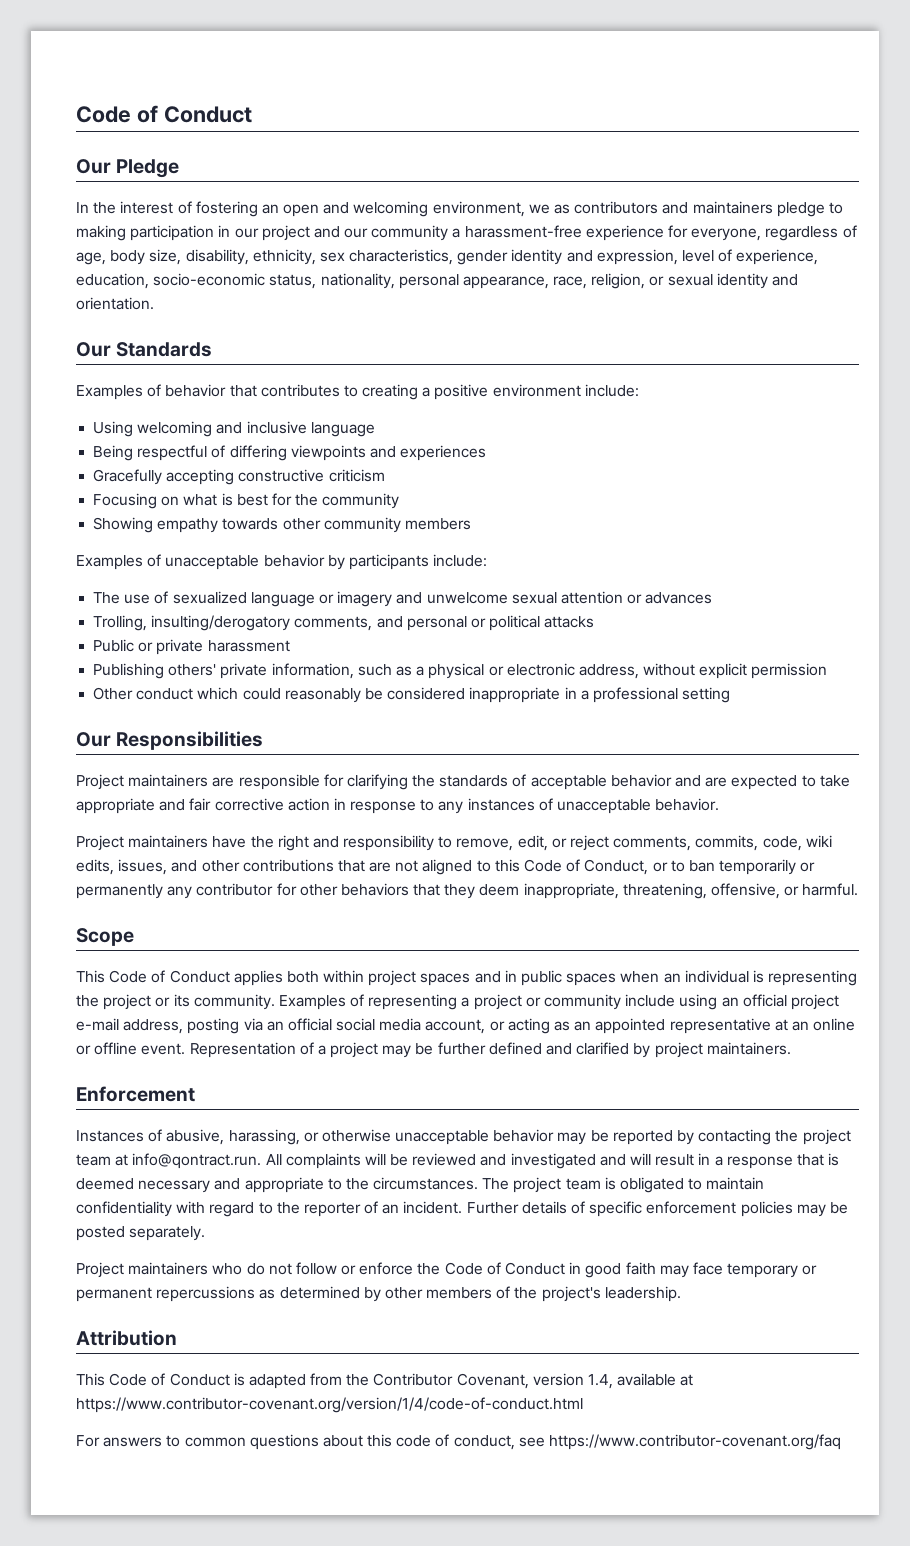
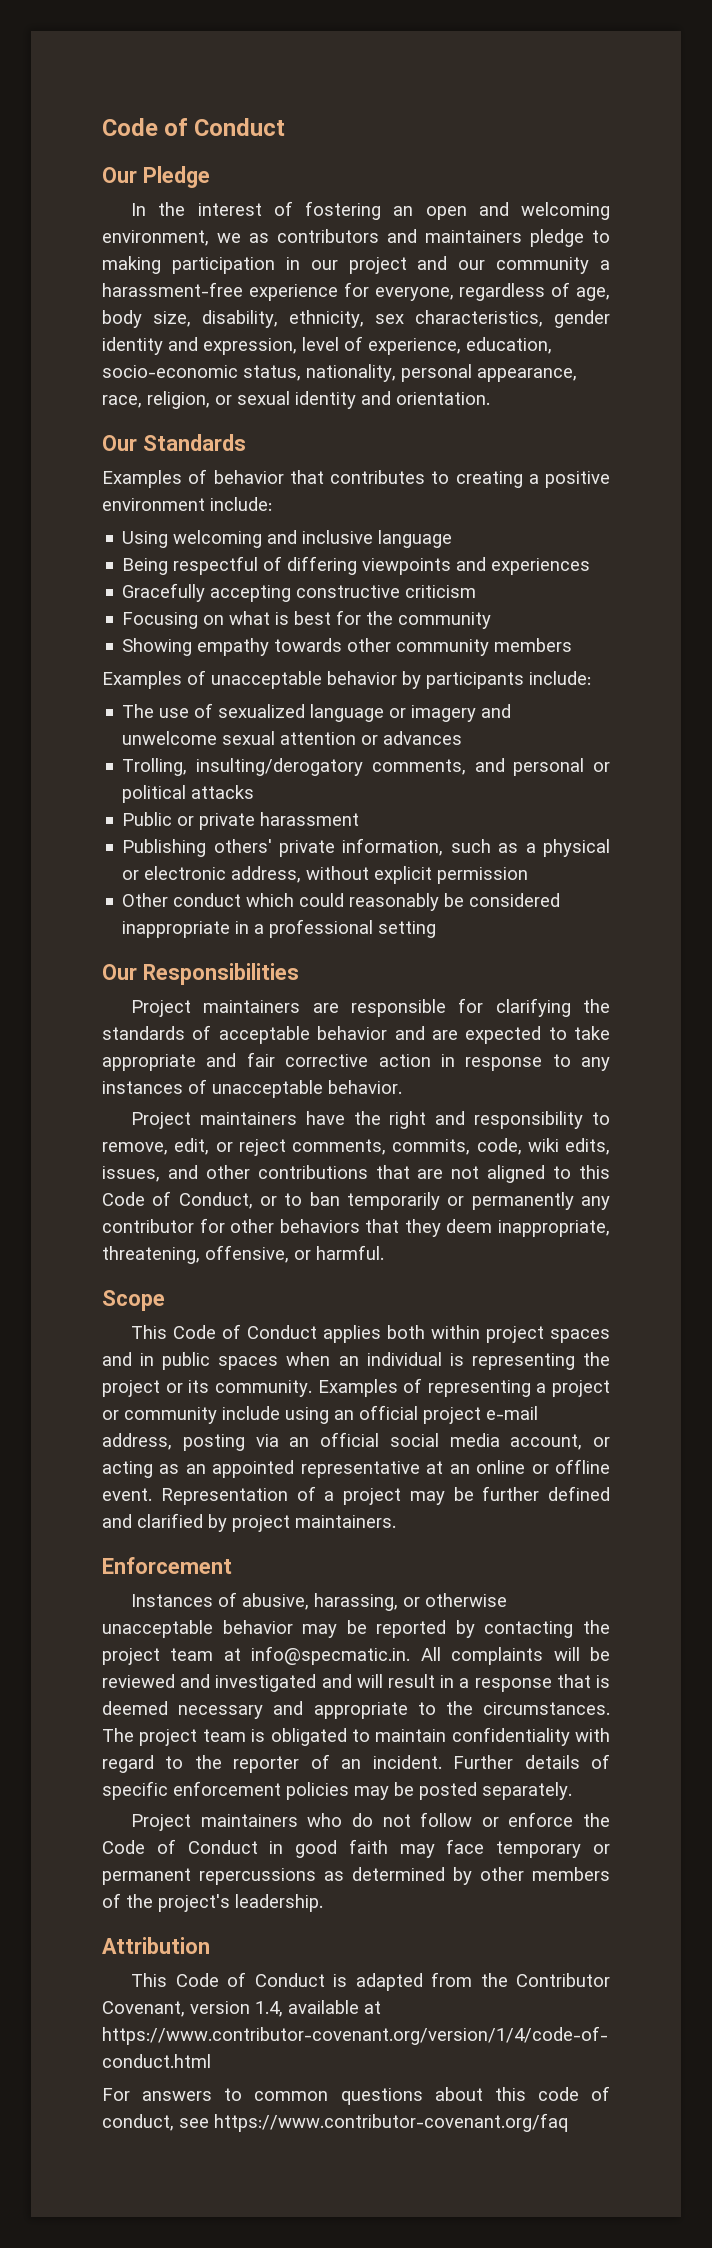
- Instances of abusive, harassing, or otherwise unacceptable behavior may be reported by contacting the project team at info@qontract.run. All complaints will be reviewed and investigated and will result in a response that is deemed necessary and appropriate to the circumstances.
+ Instances of abusive, harassing, or otherwise unacceptable behavior may be reported by contacting the project team at info@specmatic.in. All complaints will be reviewed and investigated and will result in a response that is deemed necessary and appropriate to the circumstances.

